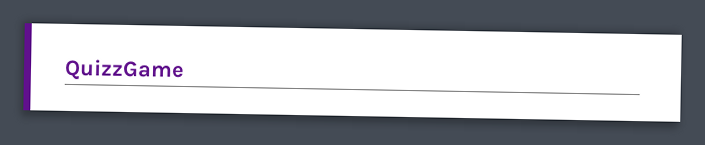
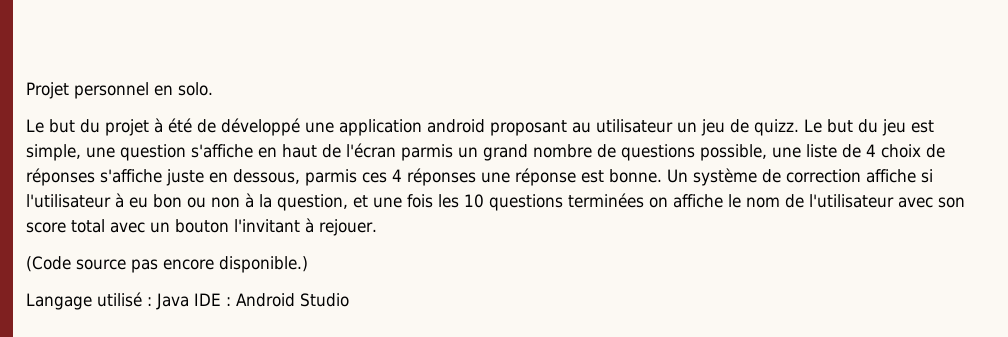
- QuizzGame
+ Projet personnel en solo.
+ Le but du projet à été de développé une application android proposant au utilisateur un jeu de quizz. Le but du jeu est simple, une question s'affiche en haut de l'écran parmis un grand nombre de questions possible, une liste de 4 choix de réponses s'affiche juste en dessous, parmis ces 4 réponses une réponse est bonne. Un système de correction affiche si l'utilisateur à eu bon ou non à la question, et une fois les 10 questions terminées on affiche le nom de l'utilisateur avec son score total avec un bouton l'invitant à rejouer.
+ (Code source pas encore disponible.)
+ Langage utilisé : Java IDE : Android Studio

